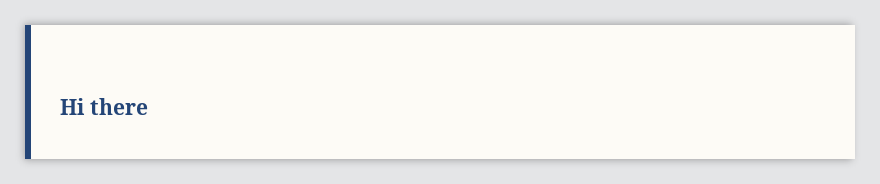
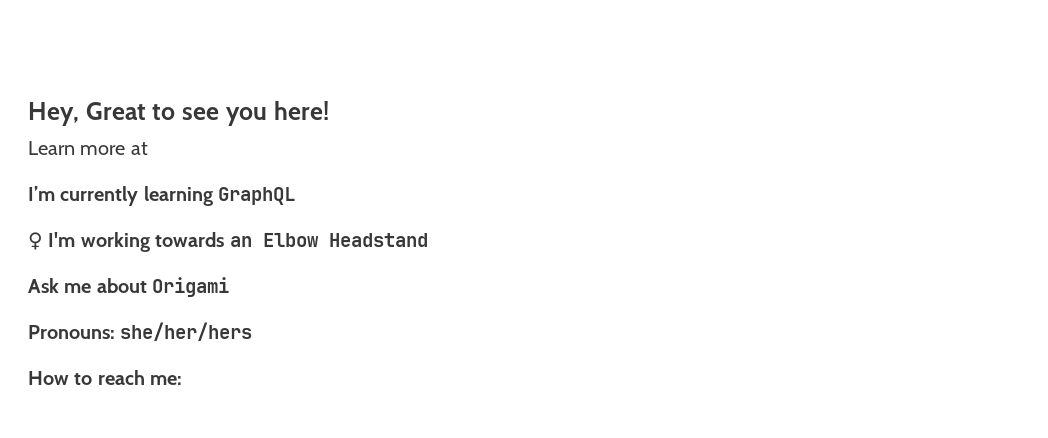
- Hi there
+ Hey, Great to see you here!
+ Learn more at
+ I’m currently learning GraphQL
+ ♀ I'm working towards an Elbow Headstand
+ Ask me about Origami
+ Pronouns: she/her/hers
+ How to reach me:

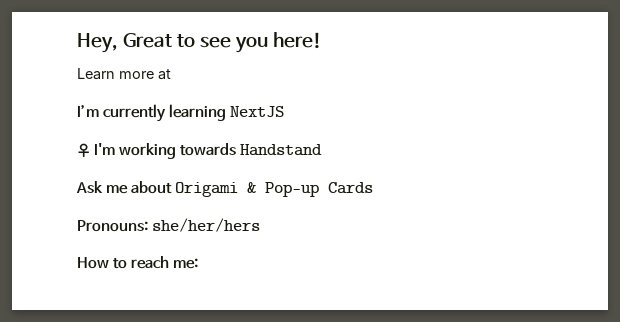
- I’m currently learning GraphQL
+ I’m currently learning NextJS
- ♀ I'm working towards an Elbow Headstand
+ ♀ I'm working towards Handstand
- Ask me about Origami
+ Ask me about Origami & Pop-up Cards

